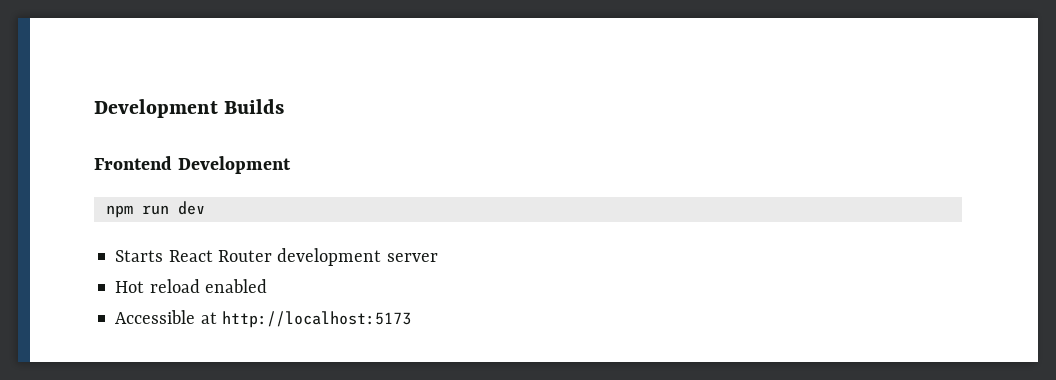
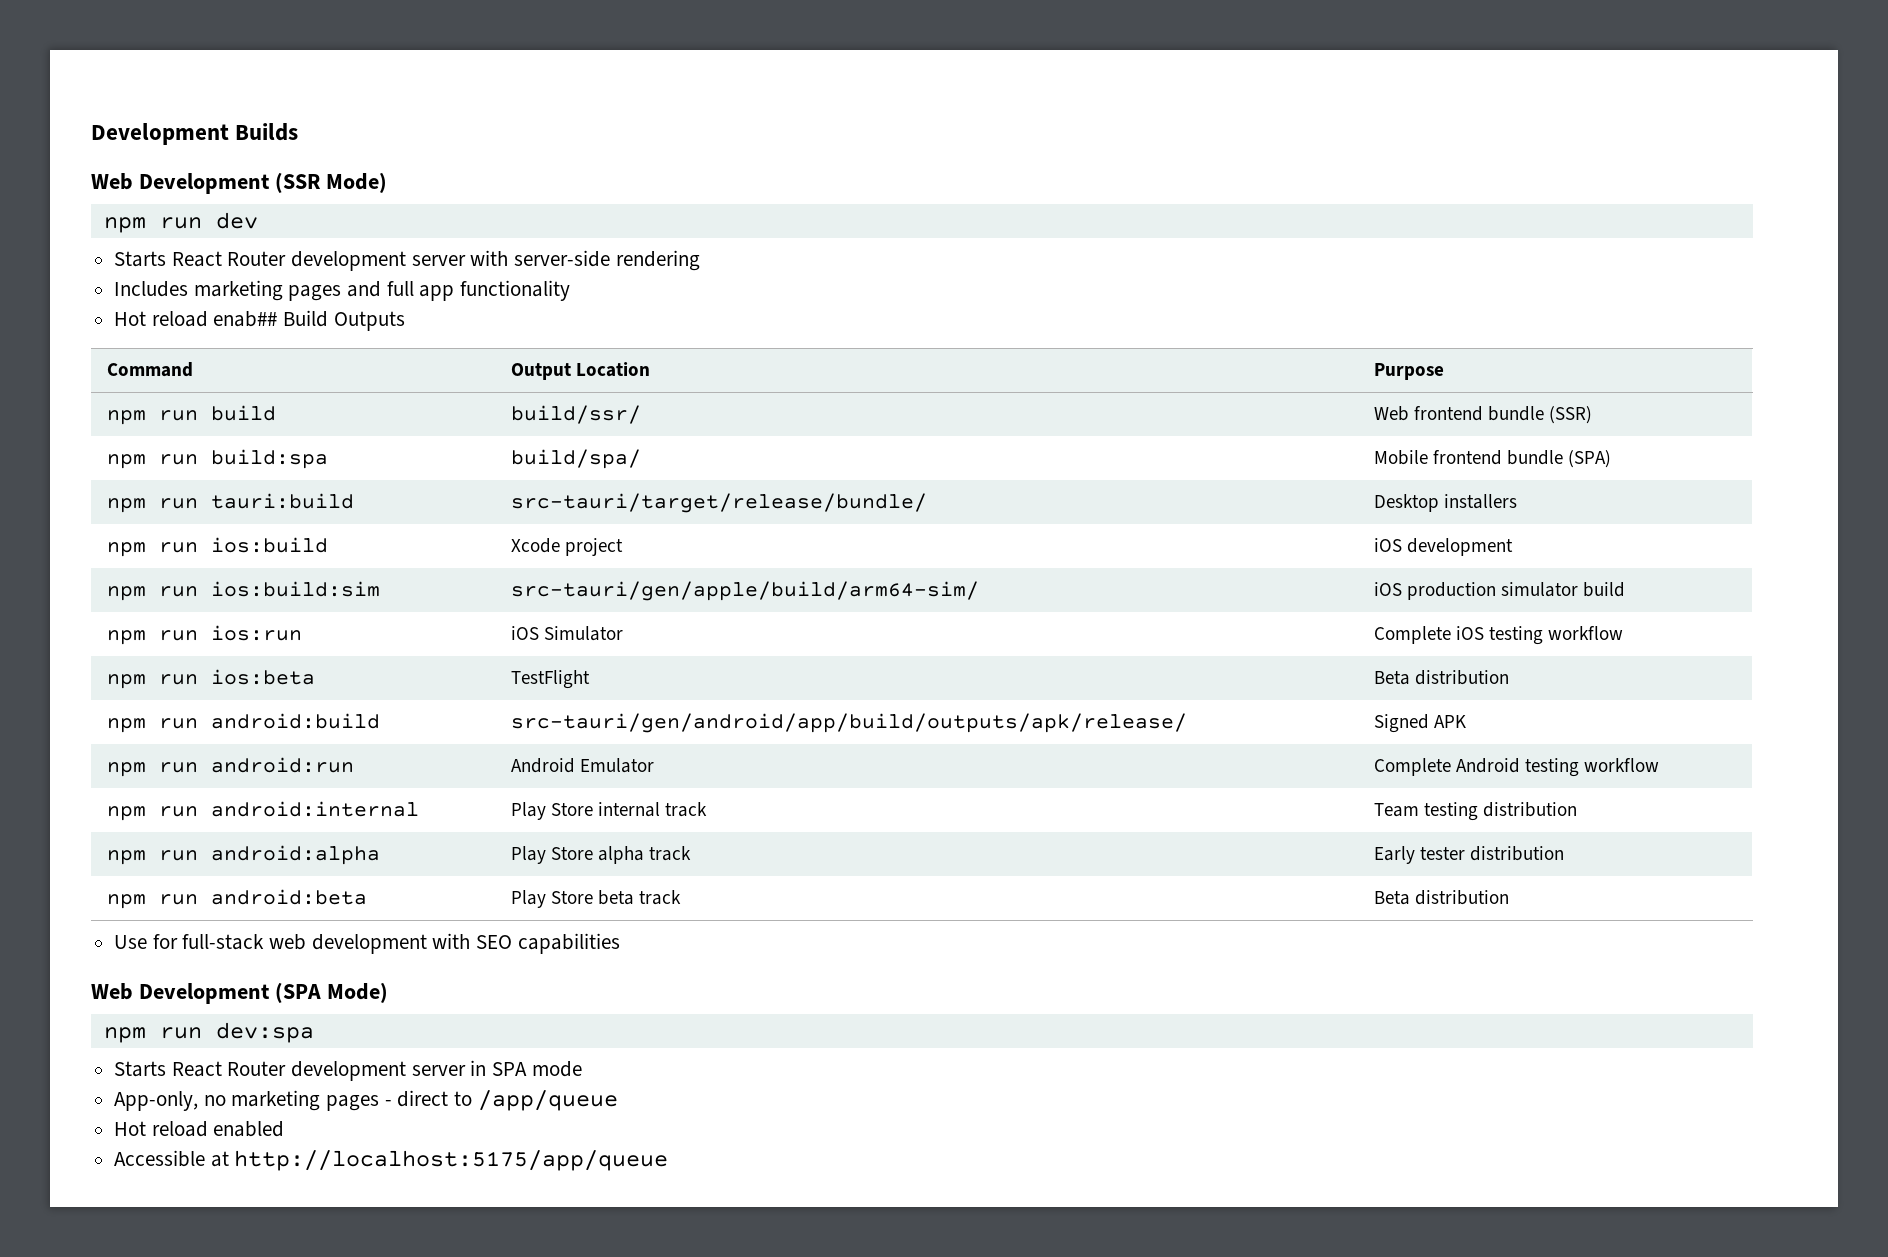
- Frontend Development
+ Web Development (SSR Mode)
- Starts React Router development server
+ Starts React Router development server with server-side rendering
+ Includes marketing pages and full app functionality
+ Hot reload enab## Build Outputs
+ Command | Output Location | Purpose
+ npm run build | build/ssr/ | Web frontend bundle (SSR)
+ npm run build:spa | build/spa/ | Mobile frontend bundle (SPA)
+ npm run tauri:build | src-tauri/target/release/bundle/ | Desktop installers
+ npm run ios:build | Xcode project | iOS development
+ npm run ios:build:sim | src-tauri/gen/apple/build/arm64-sim/ | iOS production simulator build
+ npm run ios:run | iOS Simulator | Complete iOS testing workflow
+ npm run ios:beta | TestFlight | Beta distribution
+ npm run android:build | src-tauri/gen/android/app/build/outputs/apk/release/ | Signed APK
+ npm run android:run | Android Emulator | Complete Android testing workflow
+ npm run android:internal | Play Store internal track | Team testing distribution
+ npm run android:alpha | Play Store alpha track | Early tester distribution
+ npm run android:beta | Play Store beta track | Beta distribution
+ Use for full-stack web development with SEO capabilities
+ Web Development (SPA Mode)
+ npm run dev:spa
+ Starts React Router development server in SPA mode
+ App-only, no marketing pages - direct to /app/queue
- Accessible at http://localhost:5173
+ Accessible at http://localhost:5175/app/queue

